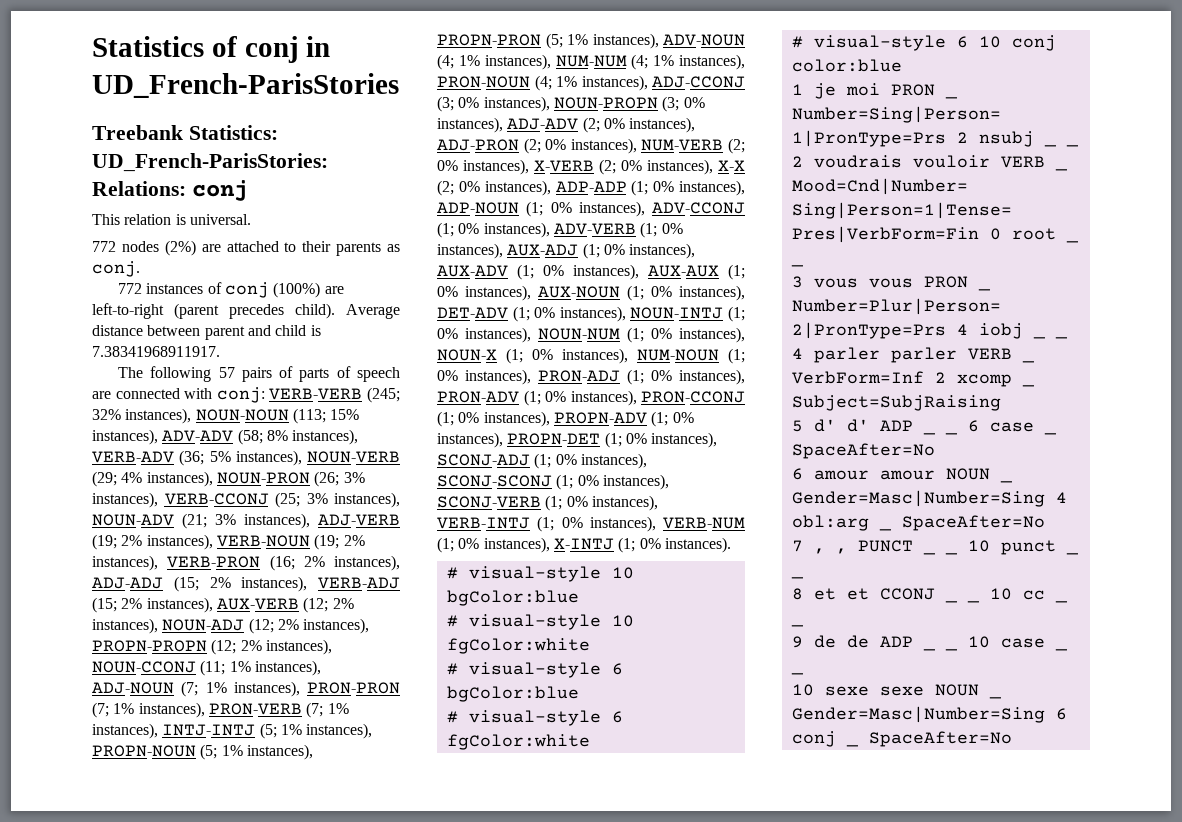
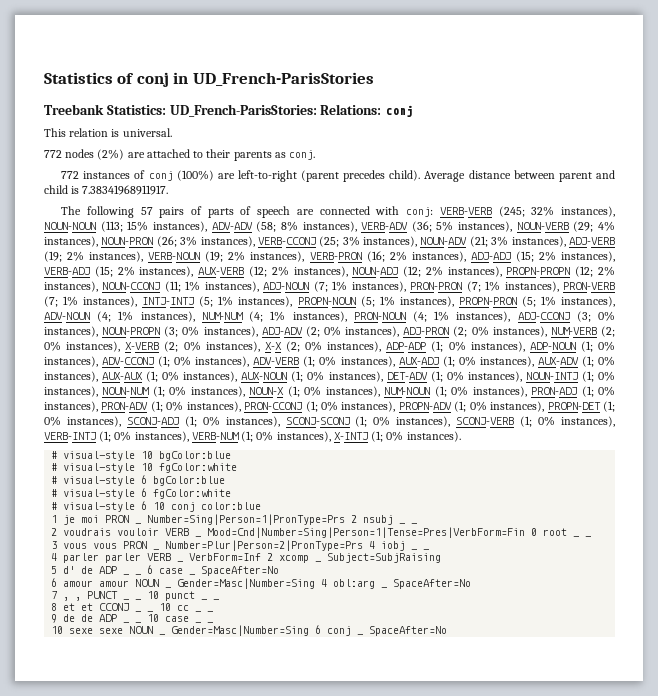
- 5 d' d' ADP _ _ 6 case _ SpaceAfter=No
+ 5 d' de ADP _ _ 6 case _ SpaceAfter=No

